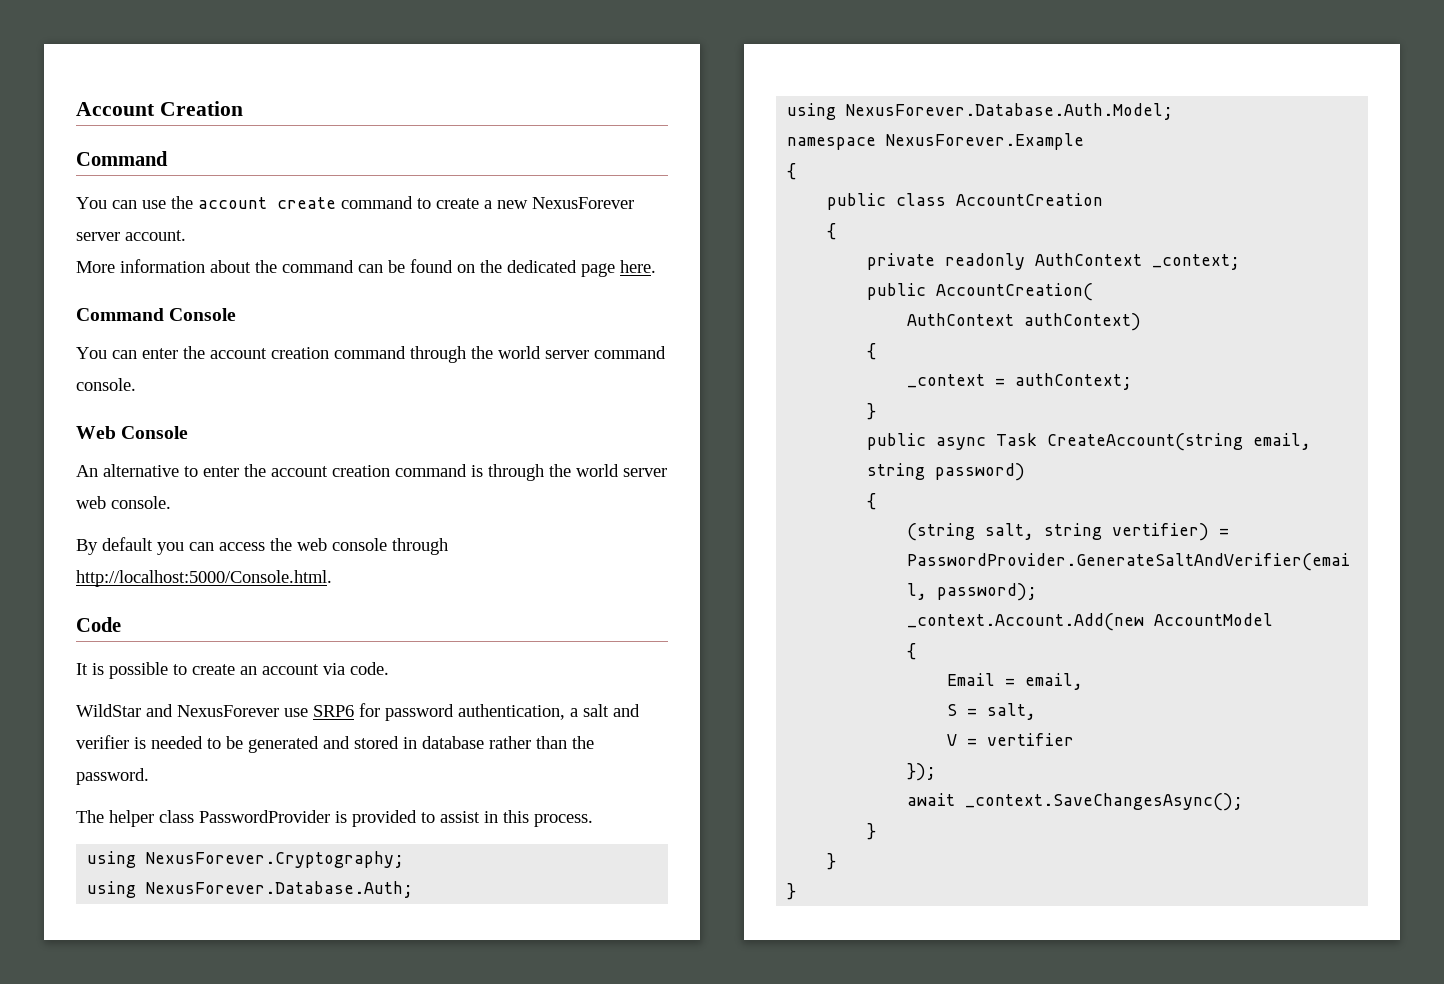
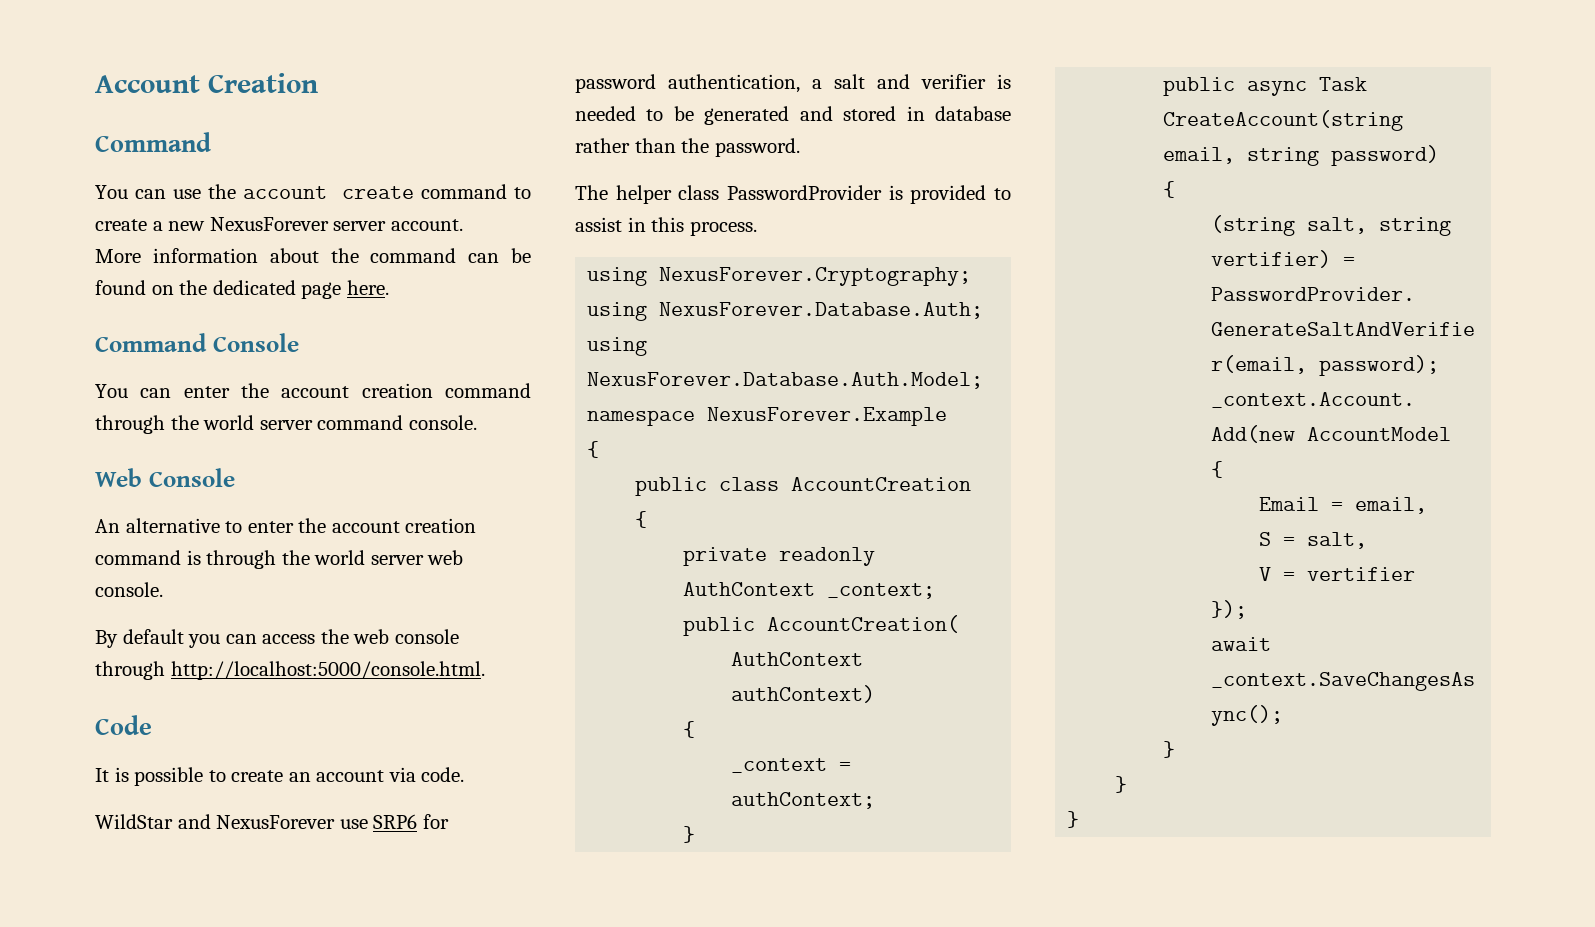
- By default you can access the web console through http://localhost:5000/Console.html.
+ By default you can access the web console through http://localhost:5000/console.html.

